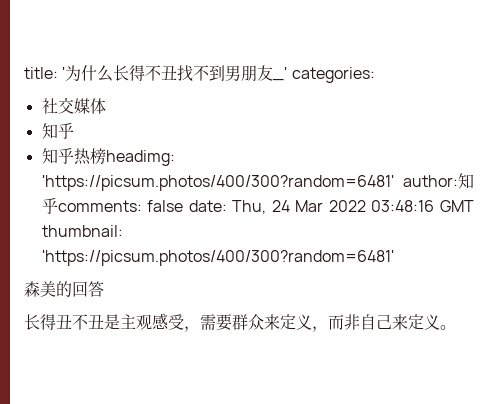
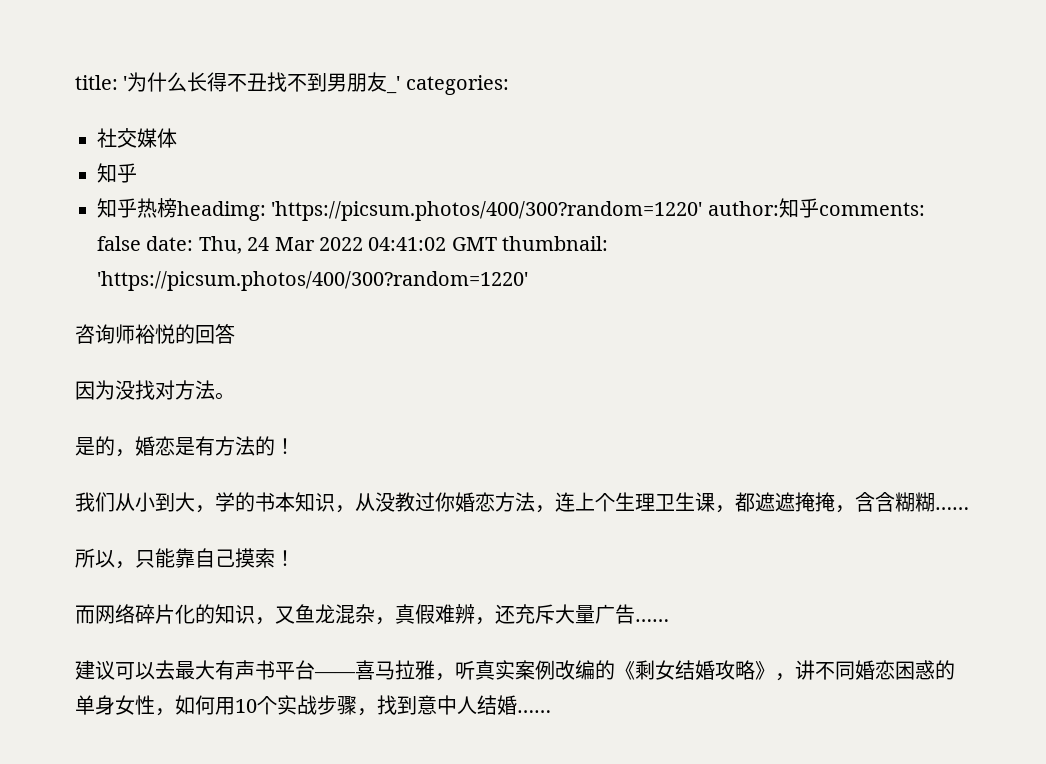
- 知乎热榜headimg: 'https://picsum.photos/400/300?random=6481' author:知乎comments: false date: Thu, 24 Mar 2022 03:48:16 GMT thumbnail: 'https://picsum.photos/400/300?random=6481'
- 森美的回答
- 长得丑不丑是主观感受，需要群众来定义，而非自己来定义。
+ 知乎热榜headimg: 'https://picsum.photos/400/300?random=1220' author:知乎comments: false date: Thu, 24 Mar 2022 04:41:02 GMT thumbnail: 'https://picsum.photos/400/300?random=1220'
+ 咨询师裕悦的回答
+ 因为没找对方法。
+ 是的，婚恋是有方法的！
+ 我们从小到大，学的书本知识，从没教过你婚恋方法，连上个生理卫生课，都遮遮掩掩，含含糊糊……
+ 所以，只能靠自己摸索！
+ 而网络碎片化的知识，又鱼龙混杂，真假难辨，还充斥大量广告……
+ 建议可以去最大有声书平台——喜马拉雅，听真实案例改编的《剩女结婚攻略》，讲不同婚恋困惑的单身女性，如何用10个实战步骤，找到意中人结婚……

